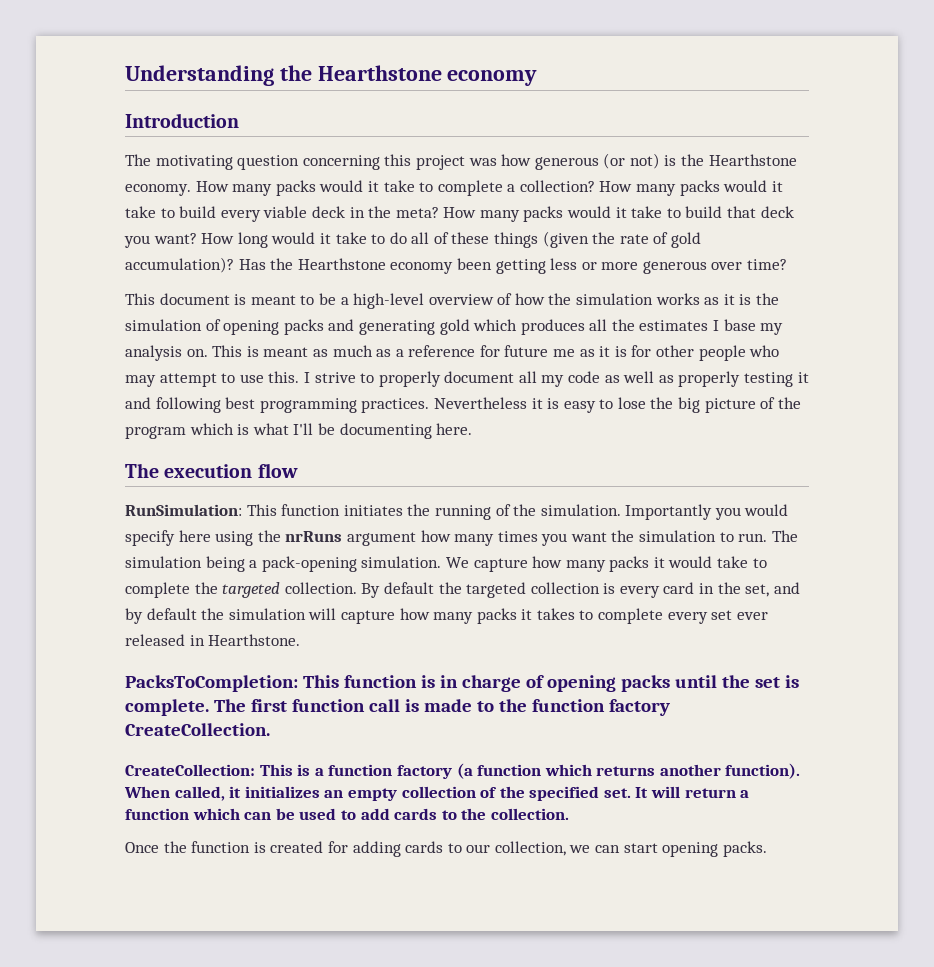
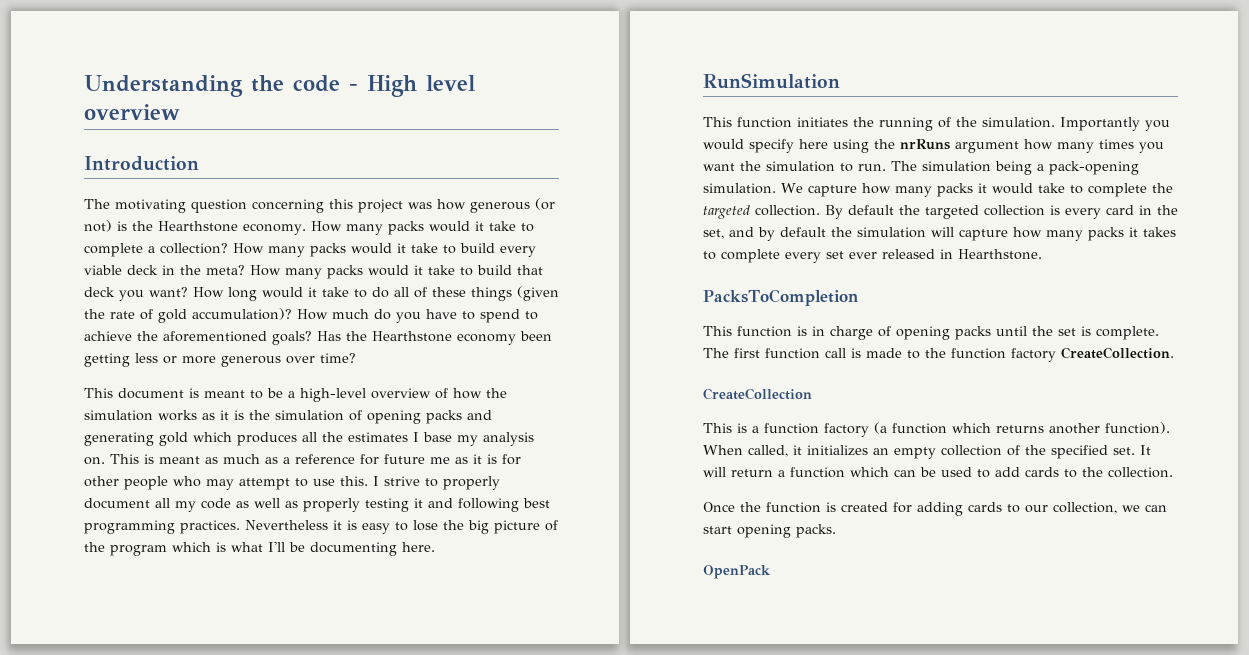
- Understanding the Hearthstone economy
+ Understanding the code - High level overview
+ How much do you have to spend to achieve the aforementioned goals?
- The execution flow
- RunSimulation: This function initiates the running of the simulation.
+ RunSimulation
+ This function initiates the running of the simulation.
- PacksToCompletion: This function is in charge of opening packs until the set is complete.
+ PacksToCompletion
+ This function is in charge of opening packs until the set is complete.
- CreateCollection: This is a function factory (a function which returns another function).
+ CreateCollection
+ This is a function factory (a function which returns another function).
+ OpenPack

